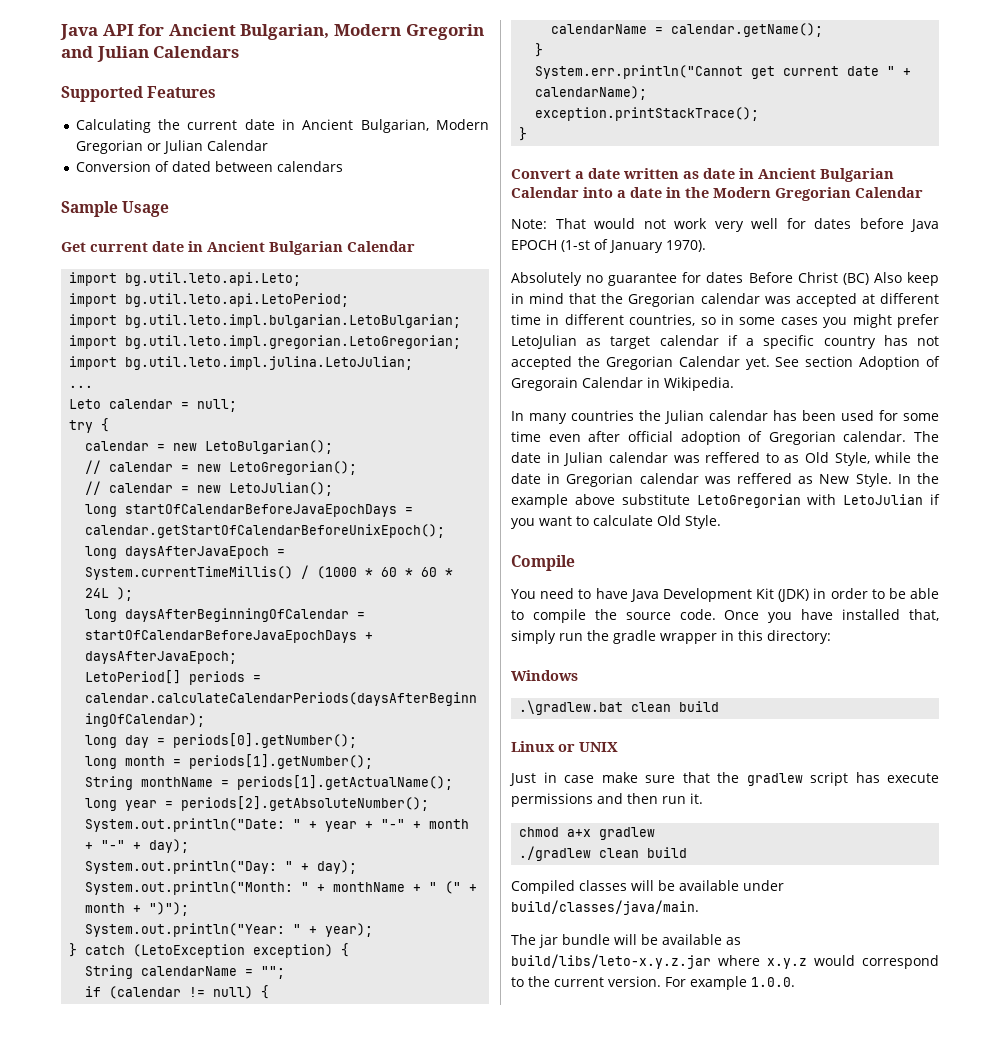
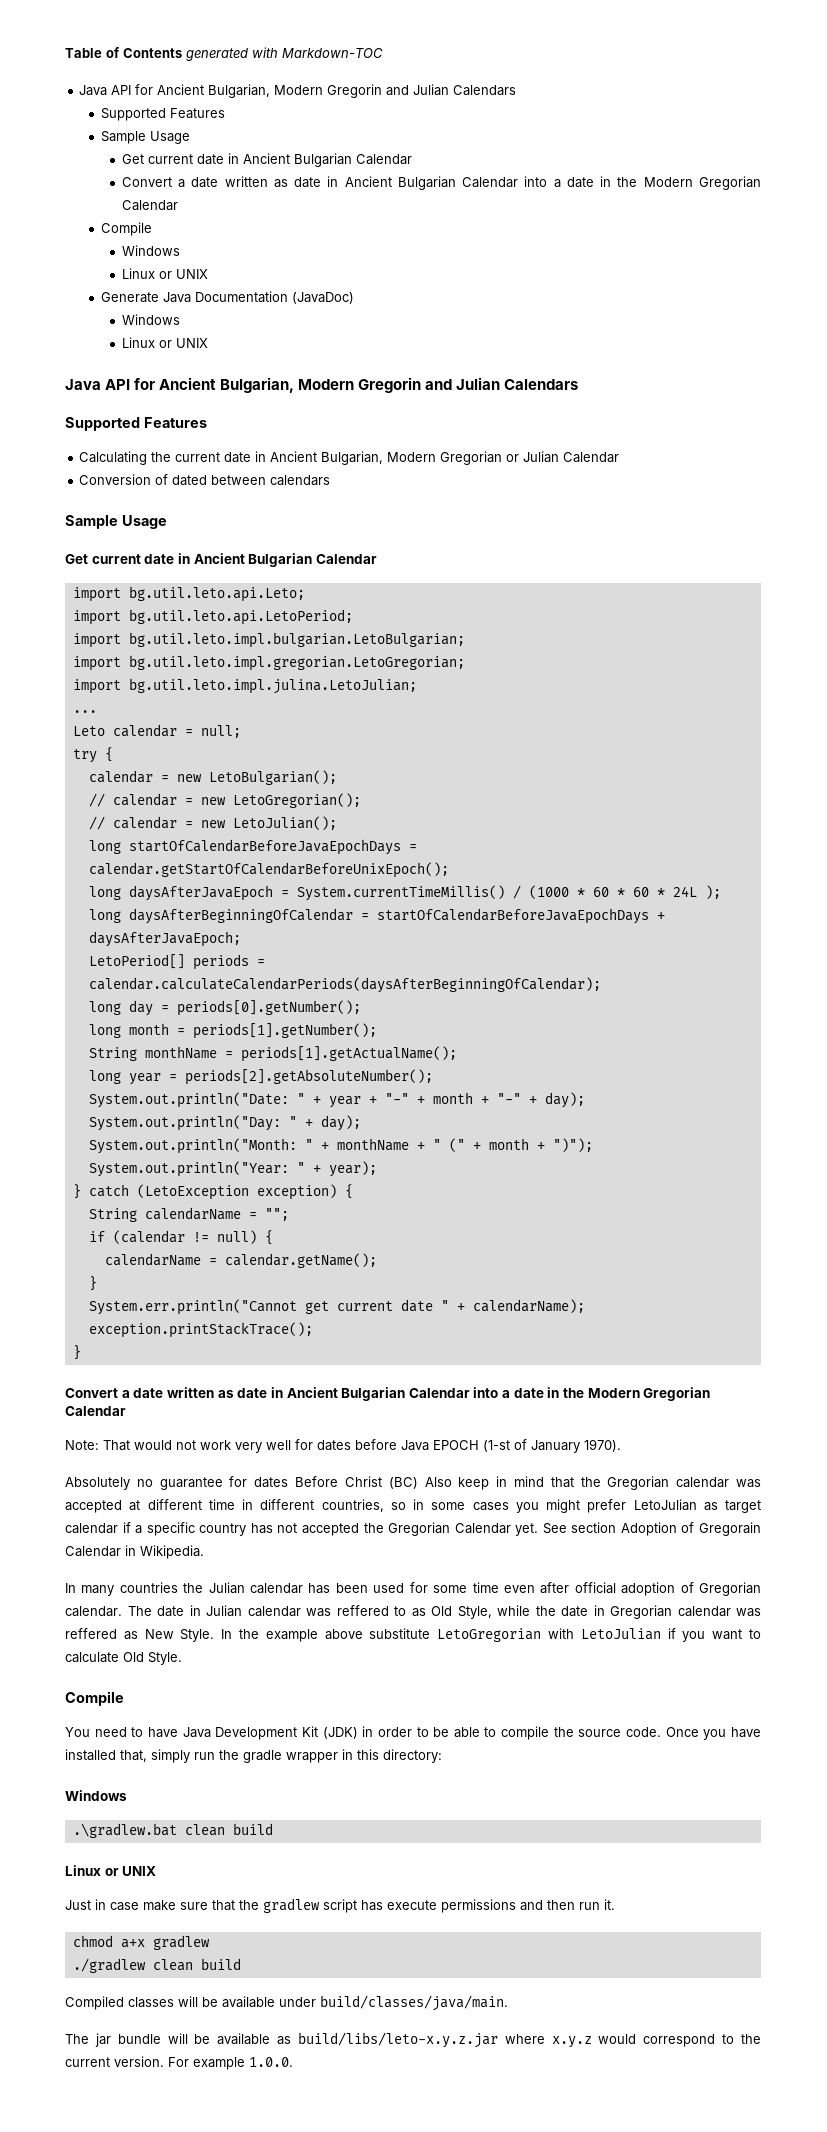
+ Table of Contents generated with Markdown-TOC
+ Java API for Ancient Bulgarian, Modern Gregorin and Julian Calendars
+ Supported Features
+ Sample Usage
+ Get current date in Ancient Bulgarian Calendar
+ Convert a date written as date in Ancient Bulgarian Calendar into a date in the Modern Gregorian Calendar
+ Compile
+ Windows
+ Linux or UNIX
+ Generate Java Documentation (JavaDoc)
+ Windows
+ Linux or UNIX

